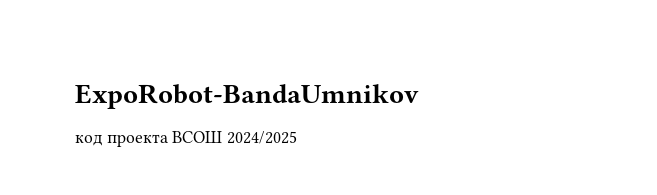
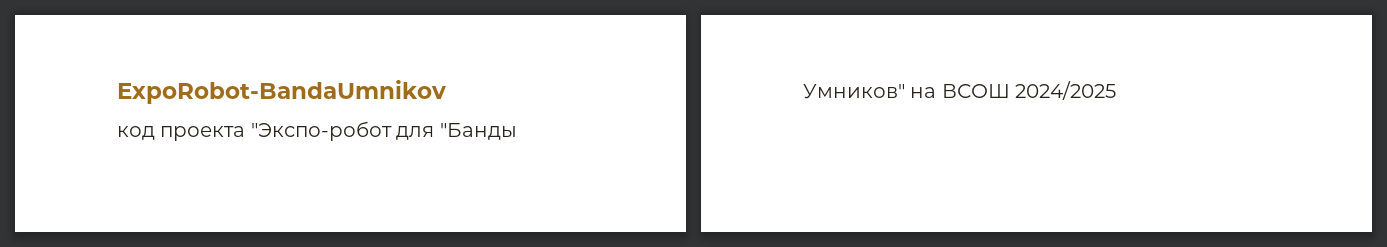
- код проекта ВСОШ 2024/2025
+ код проекта "Экспо-робот для "Банды Умников" на ВСОШ 2024/2025

